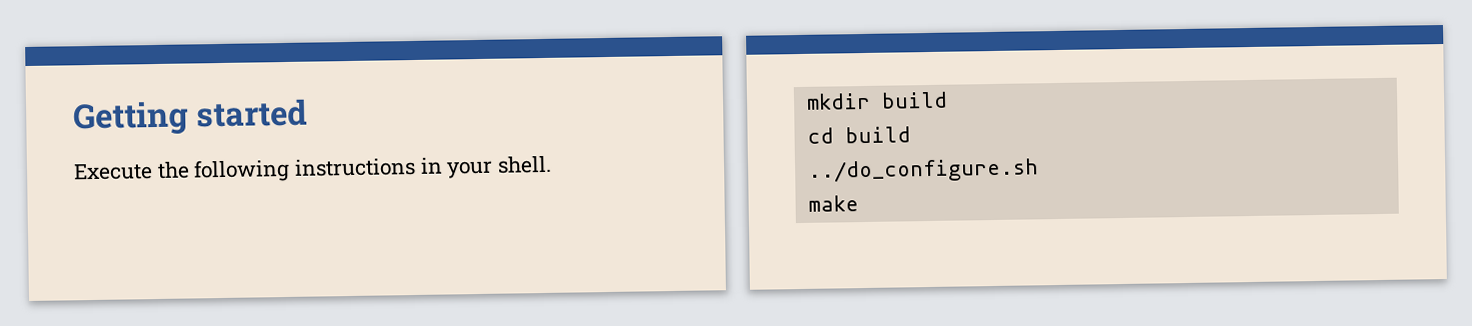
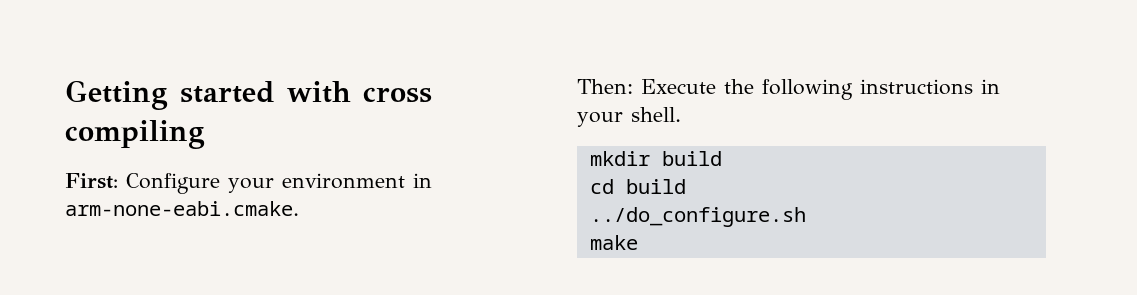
- Getting started
- Execute the following instructions in your shell.
+ Getting started with cross compiling
+ First: Configure your environment in arm-none-eabi.cmake.
+ Then: Execute the following instructions in your shell.

